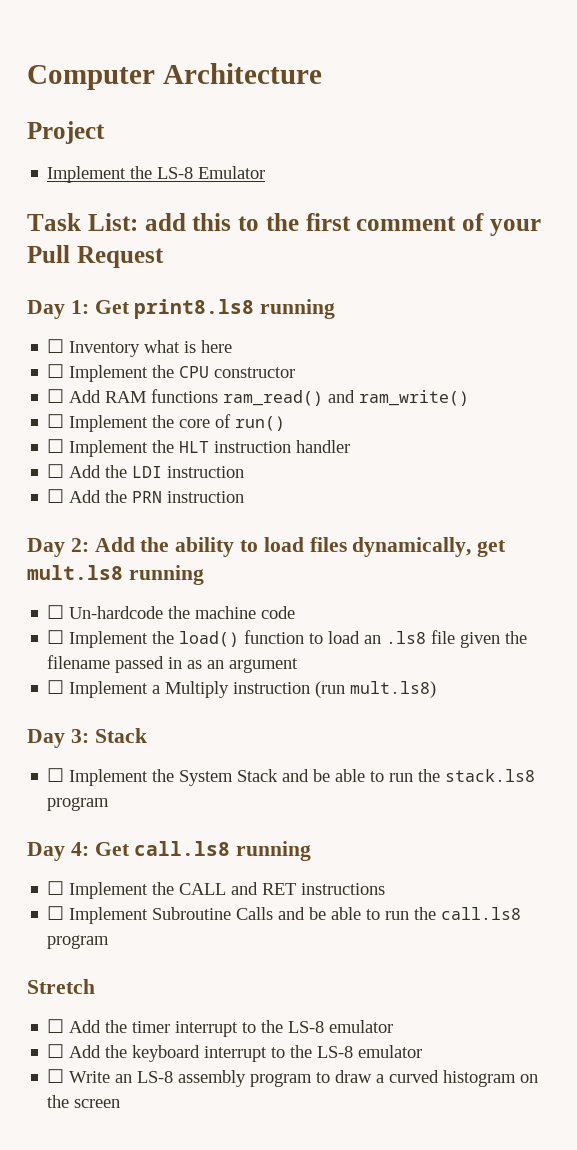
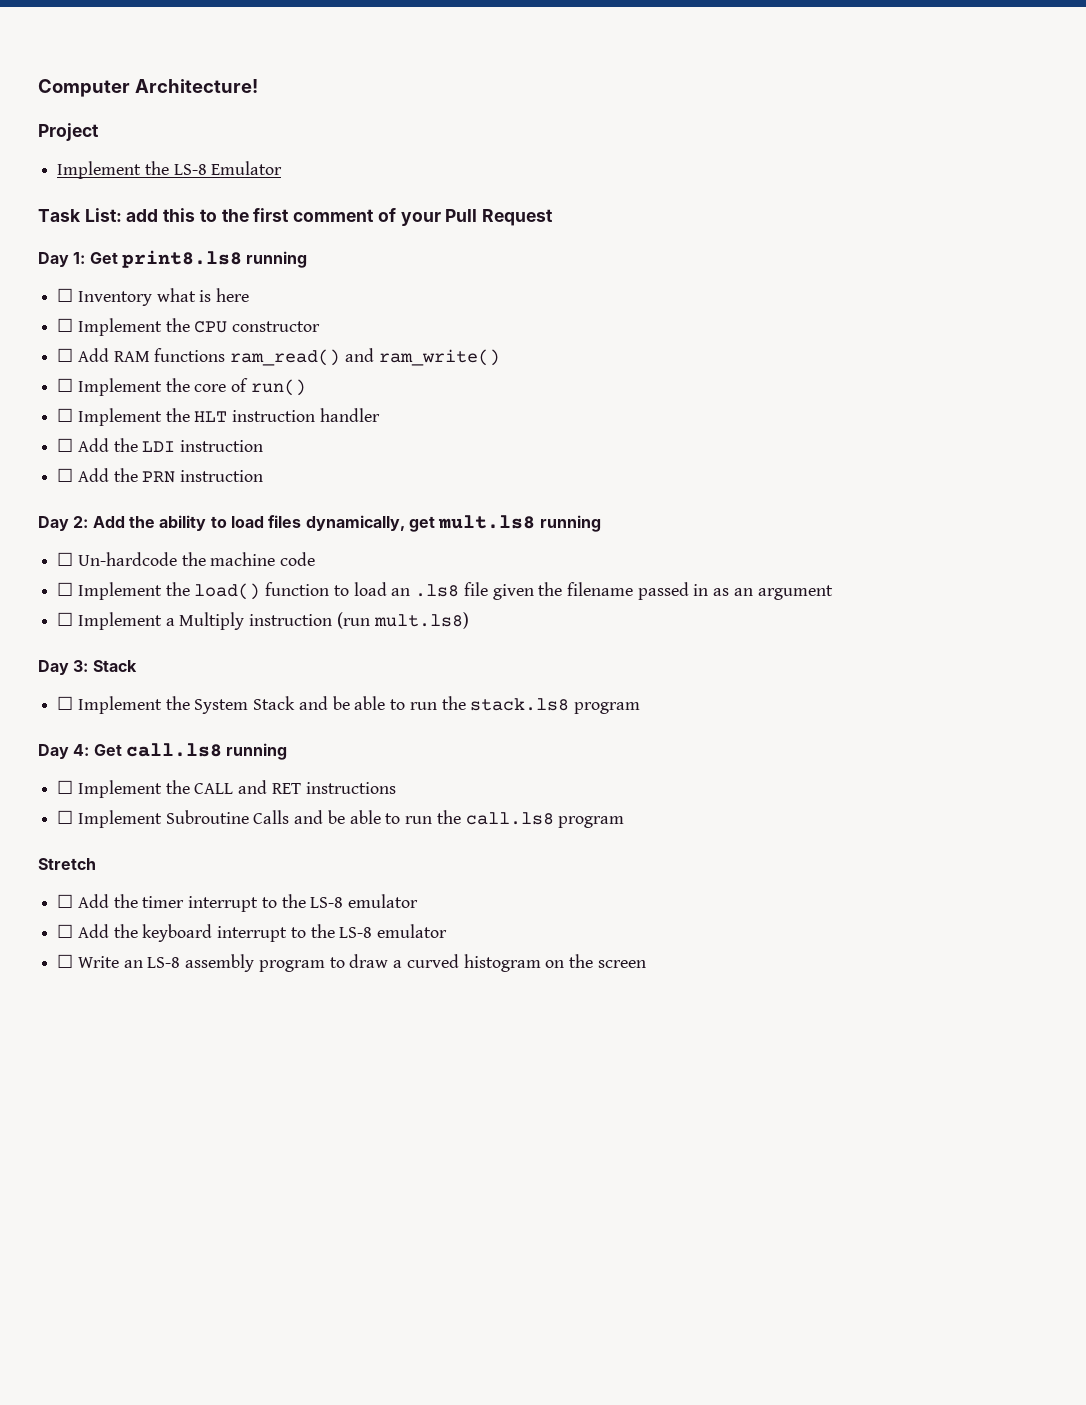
- Computer Architecture
+ Computer Architecture!

